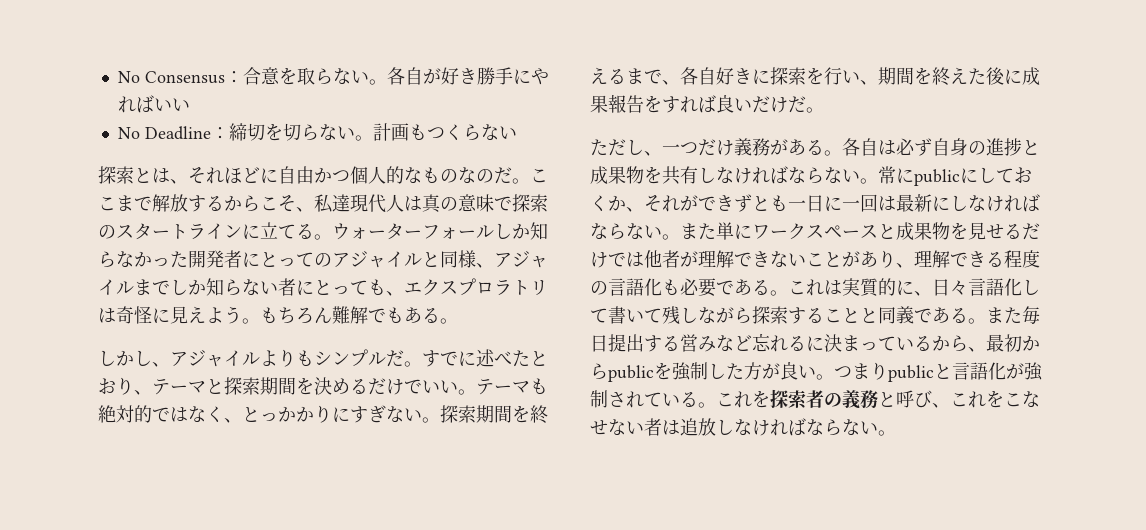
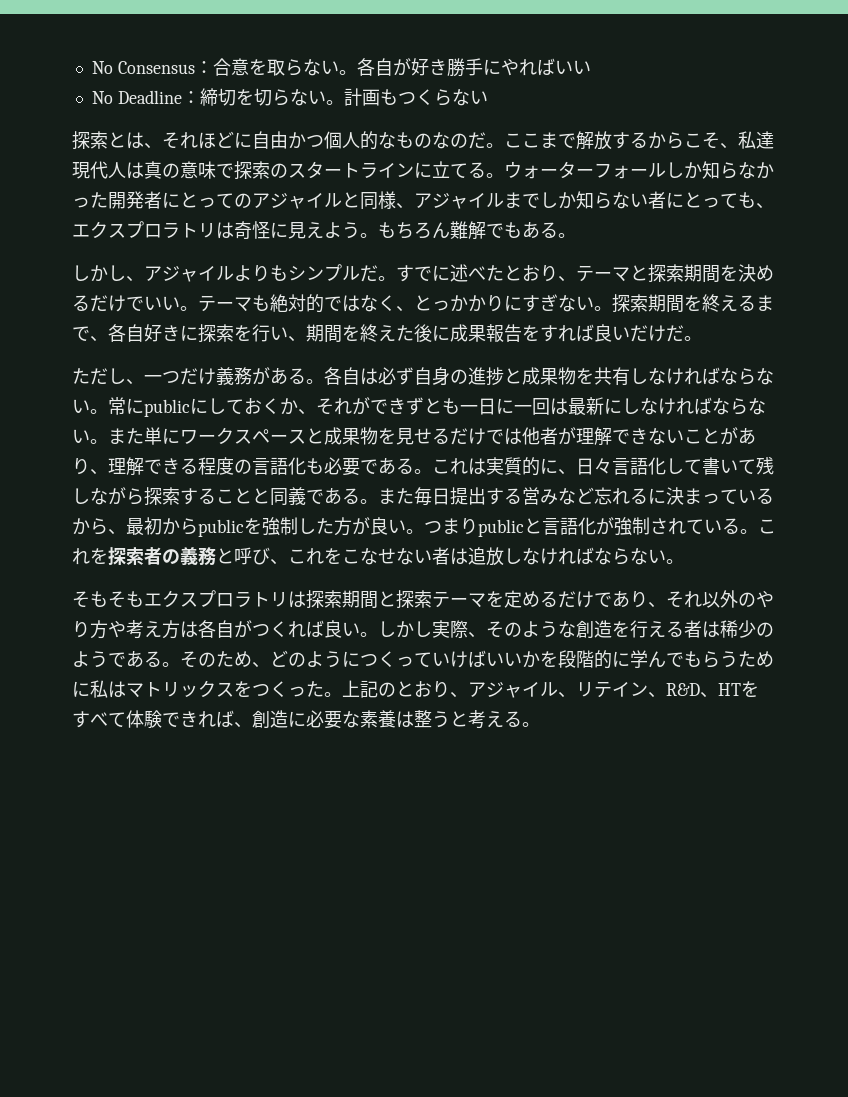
+ そもそもエクスプロラトリは探索期間と探索テーマを定めるだけであり、それ以外のやり方や考え方は各自がつくれば良い。しかし実際、そのような創造を行える者は稀少のようである。そのため、どのようにつくっていけばいいかを段階的に学んでもらうために私はマトリックスをつくった。上記のとおり、アジャイル、リテイン、R&D、HTをすべて体験できれば、創造に必要な素養は整うと考える。

